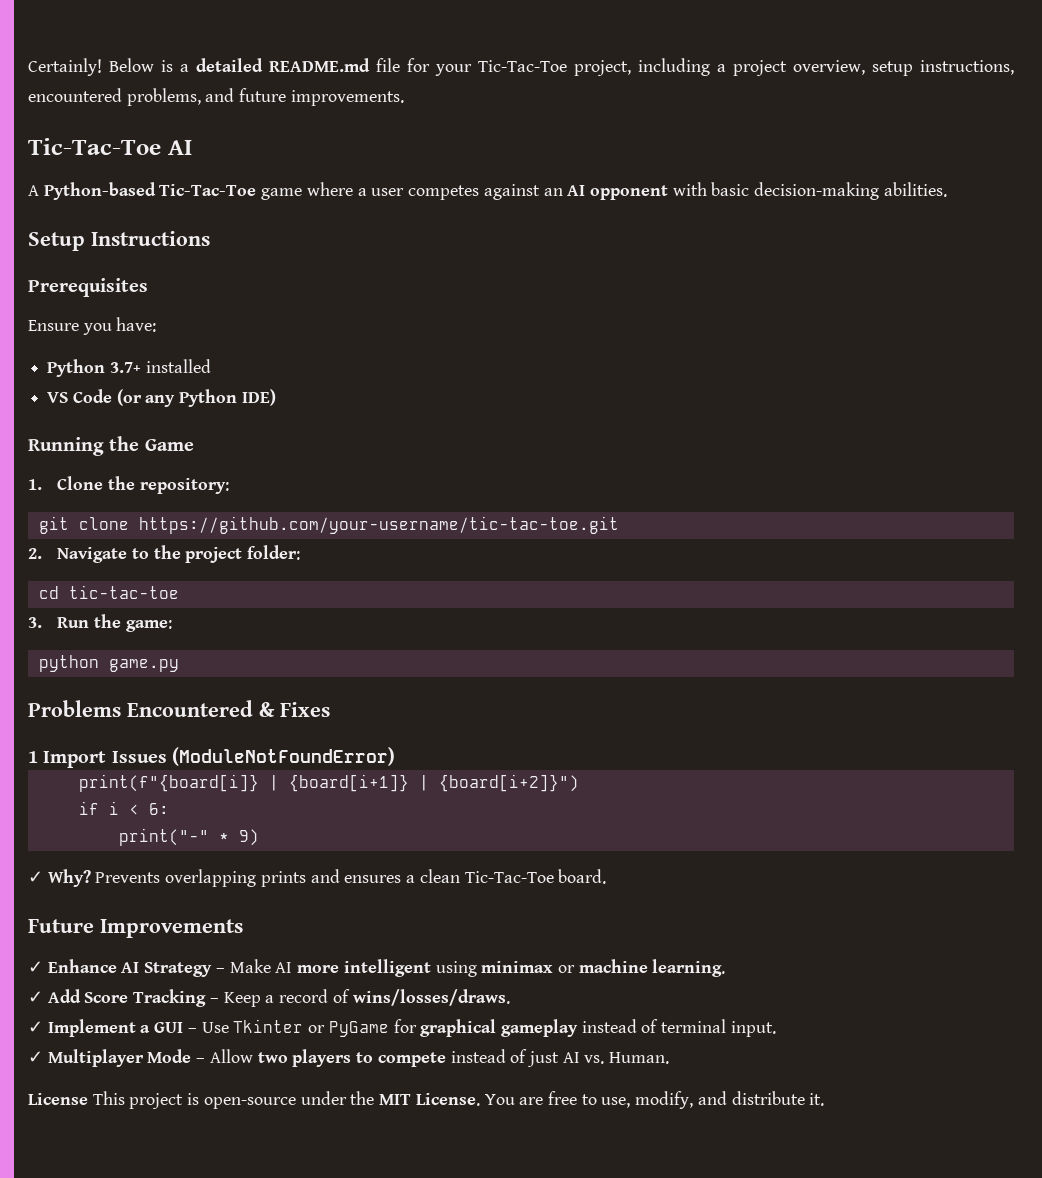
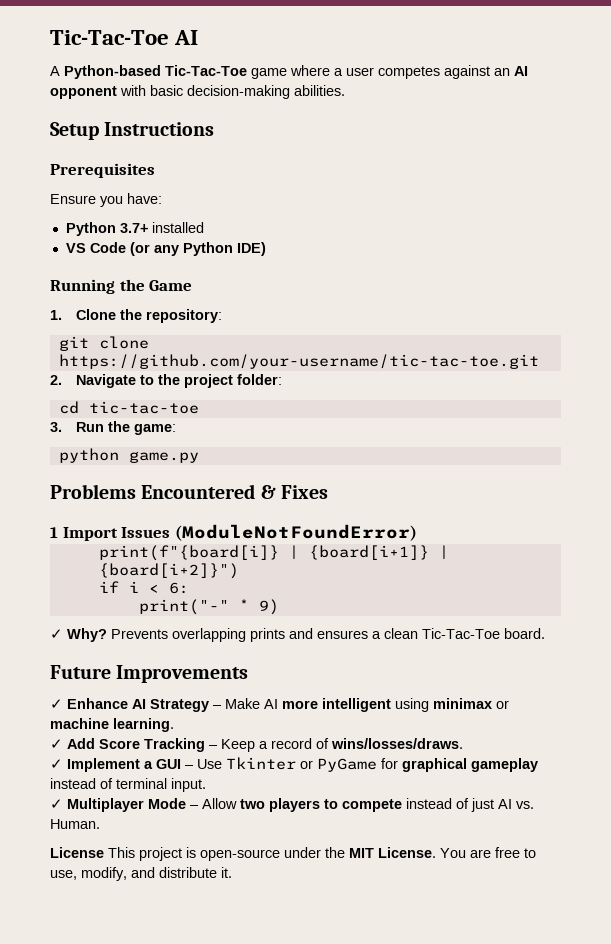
- Certainly! Below is a detailed README.md file for your Tic-Tac-Toe project, including a project overview, setup instructions, encountered problems, and future improvements.

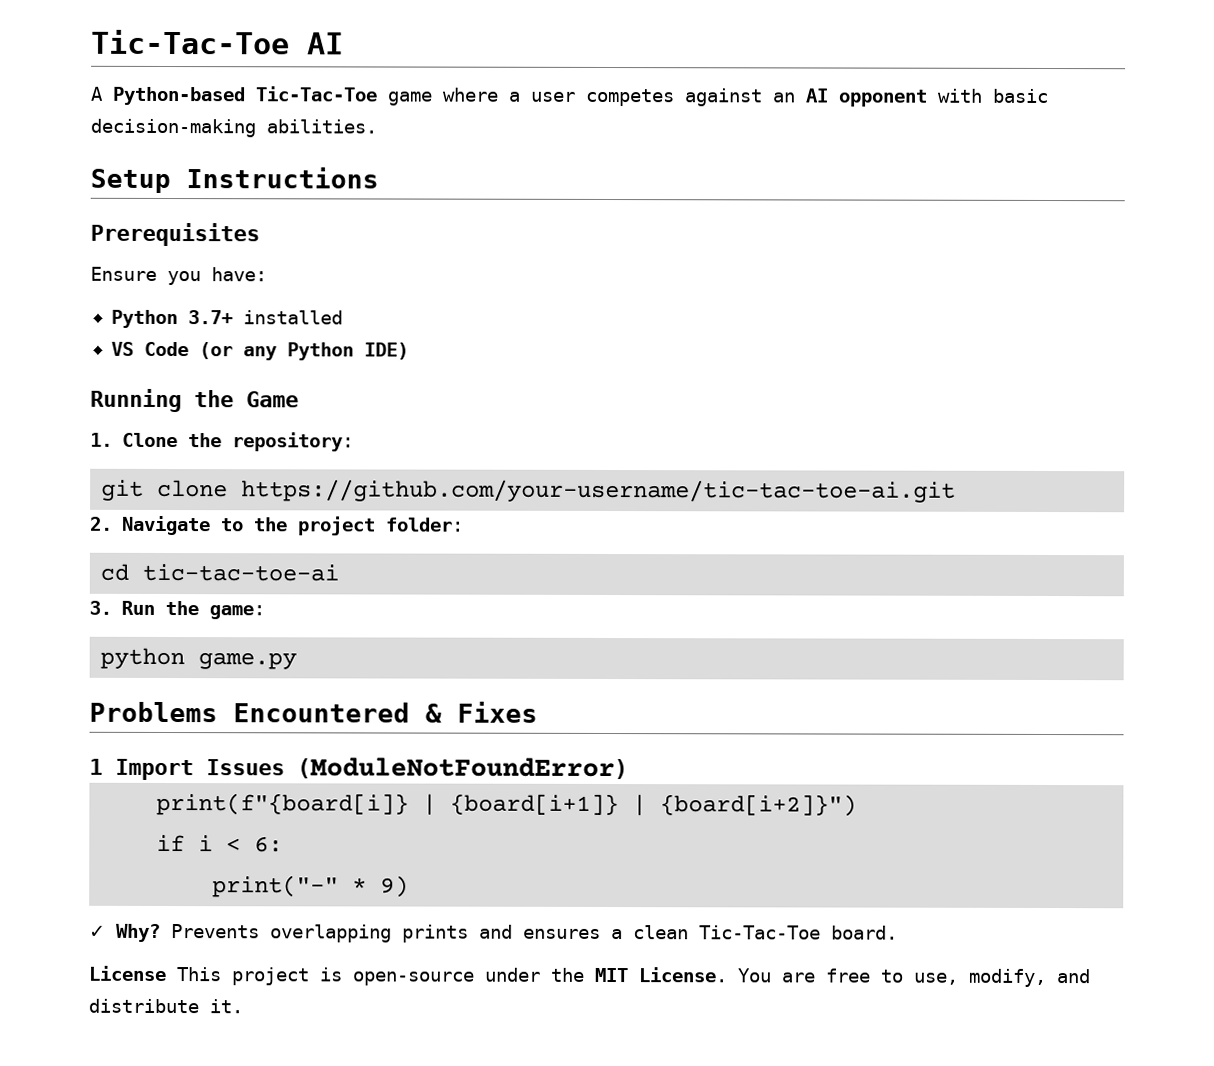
- git clone https://github.com/your-username/tic-tac-toe.git
+ git clone https://github.com/your-username/tic-tac-toe-ai.git
- cd tic-tac-toe
+ cd tic-tac-toe-ai
- Future Improvements
- ✓ Enhance AI Strategy – Make AI more intelligent using minimax or machine learning.
- ✓ Add Score Tracking – Keep a record of wins/losses/draws.
- ✓ Implement a GUI – Use Tkinter or PyGame for graphical gameplay instead of terminal input.
- ✓ Multiplayer Mode – Allow two players to compete instead of just AI vs. Human.

